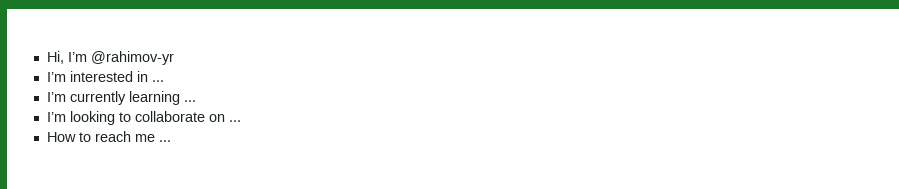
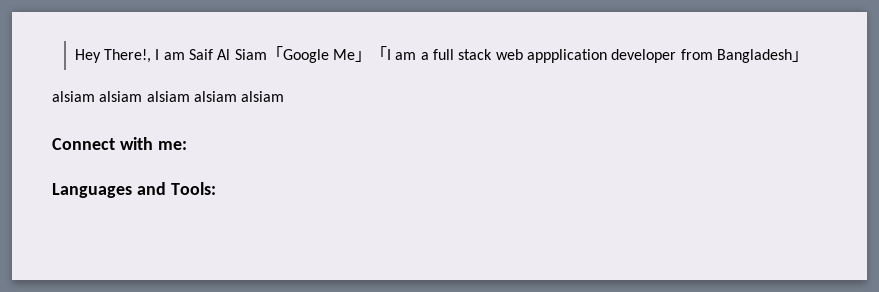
- Hi, I’m @rahimov-yr
- I’m interested in ...
- I’m currently learning ...
- I’m looking to collaborate on ...
- How to reach me ...
+ Hey There!, I am Saif Al Siam「Google Me」「I am a full stack web appplication developer from Bangladesh」
+ alsiam alsiam alsiam alsiam alsiam
+ Connect with me:
+ Languages and Tools:

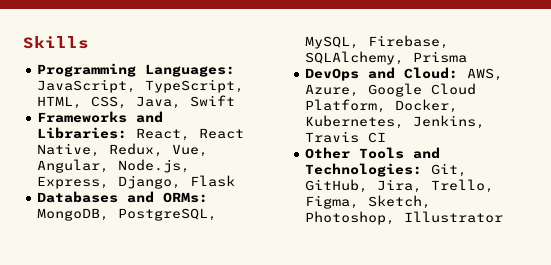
- Hey There!, I am Saif Al Siam「Google Me」「I am a full stack web appplication developer from Bangladesh」
- alsiam alsiam alsiam alsiam alsiam
- Connect with me:
- Languages and Tools:
+ Skills
+ Programming Languages: JavaScript, TypeScript, HTML, CSS, Java, Swift
+ Frameworks and Libraries: React, React Native, Redux, Vue, Angular, Node.js, Express, Django, Flask
+ Databases and ORMs: MongoDB, PostgreSQL, MySQL, Firebase, SQLAlchemy, Prisma
+ DevOps and Cloud: AWS, Azure, Google Cloud Platform, Docker, Kubernetes, Jenkins, Travis CI
+ Other Tools and Technologies: Git, GitHub, Jira, Trello, Figma, Sketch, Photoshop, Illustrator

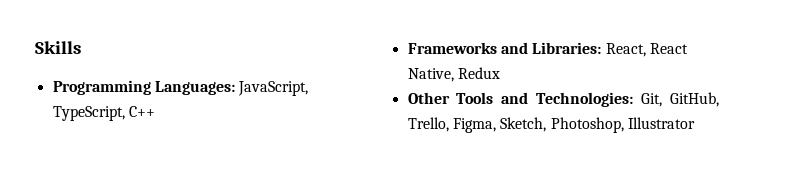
- Programming Languages: JavaScript, TypeScript, HTML, CSS, Java, Swift
+ Programming Languages: JavaScript, TypeScript, C++
- Frameworks and Libraries: React, React Native, Redux, Vue, Angular, Node.js, Express, Django, Flask
- Databases and ORMs: MongoDB, PostgreSQL, MySQL, Firebase, SQLAlchemy, Prisma
- DevOps and Cloud: AWS, Azure, Google Cloud Platform, Docker, Kubernetes, Jenkins, Travis CI
+ Frameworks and Libraries: React, React Native, Redux
- Other Tools and Technologies: Git, GitHub, Jira, Trello, Figma, Sketch, Photoshop, Illustrator
+ Other Tools and Technologies: Git, GitHub, Trello, Figma, Sketch, Photoshop, Illustrator

